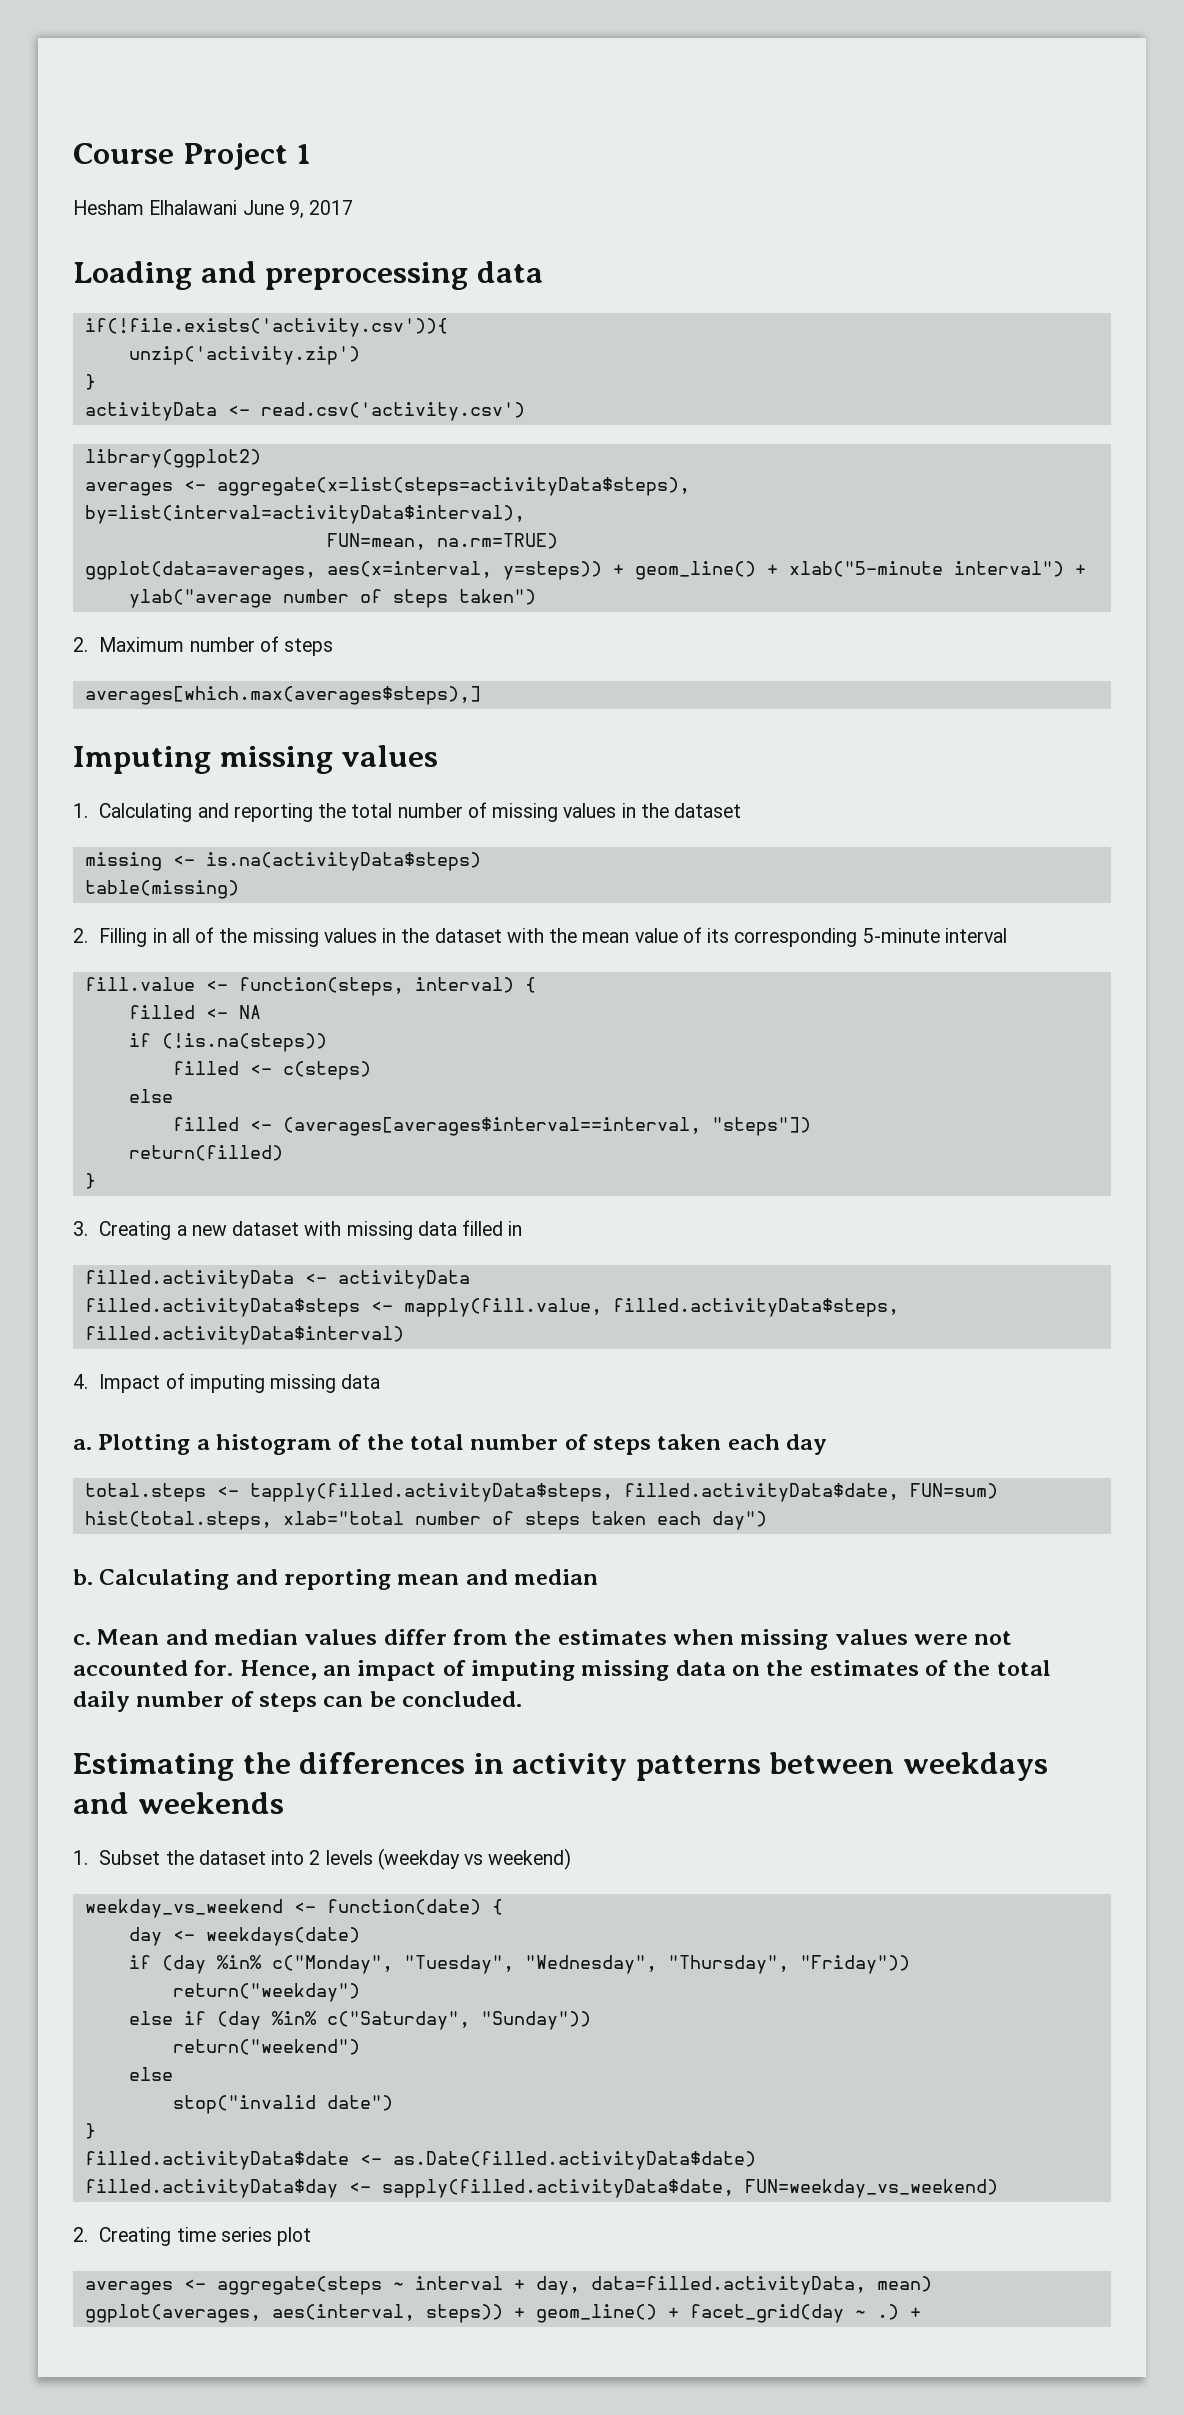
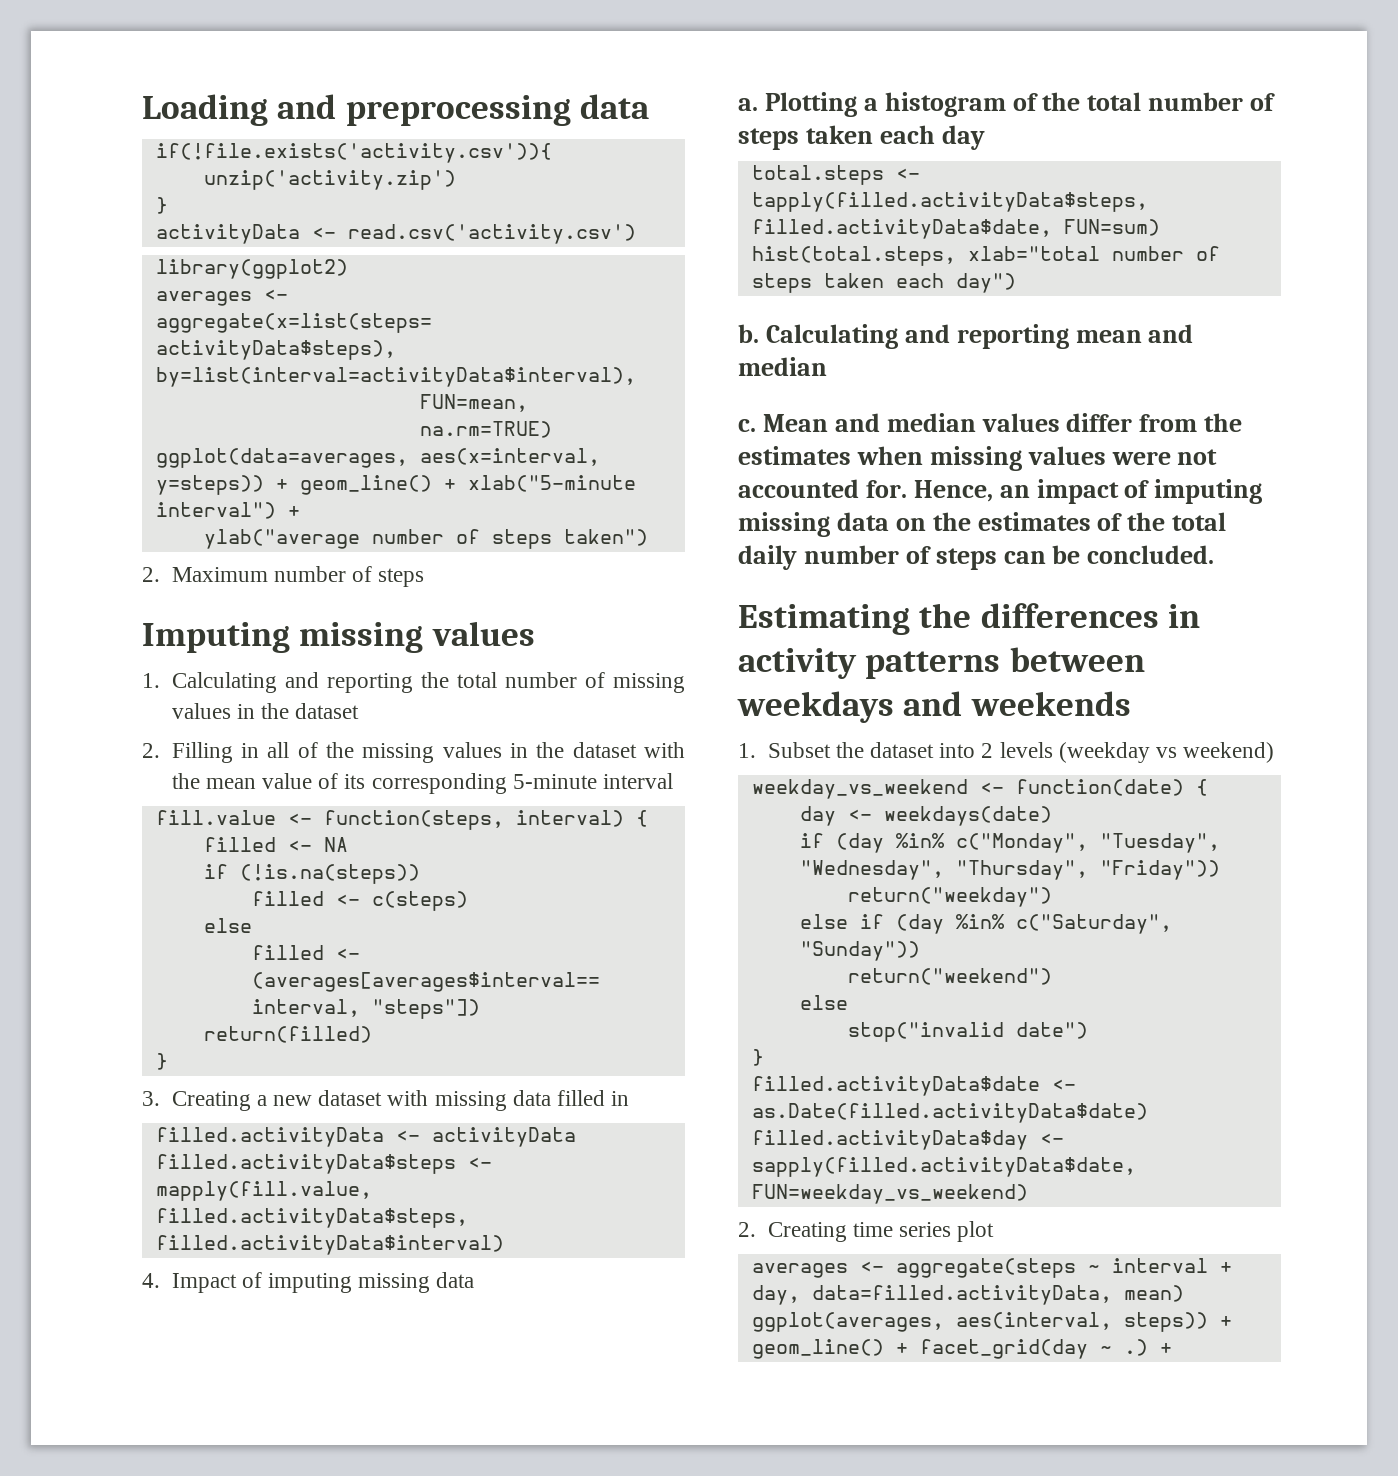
- Course Project 1
- Hesham Elhalawani June 9, 2017
- averages[which.max(averages$steps),]
- missing <- is.na(activityData$steps)
- table(missing)

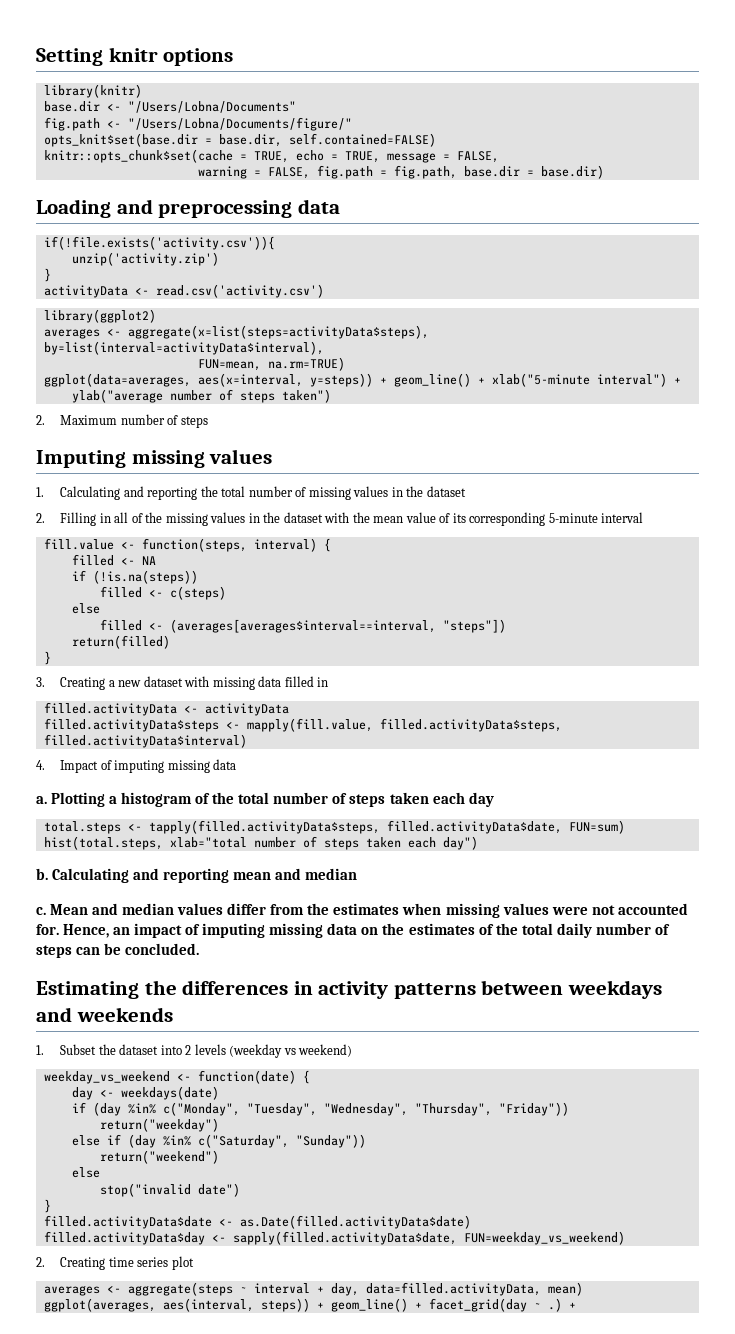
+ Setting knitr options
+ library(knitr)
+ base.dir <- "/Users/Lobna/Documents"
+ fig.path <- "/Users/Lobna/Documents/figure/"
+ opts_knit$set(base.dir = base.dir, self.contained=FALSE)
+ knitr::opts_chunk$set(cache = TRUE, echo = TRUE, message = FALSE,
+ warning = FALSE, fig.path = fig.path, base.dir = base.dir)

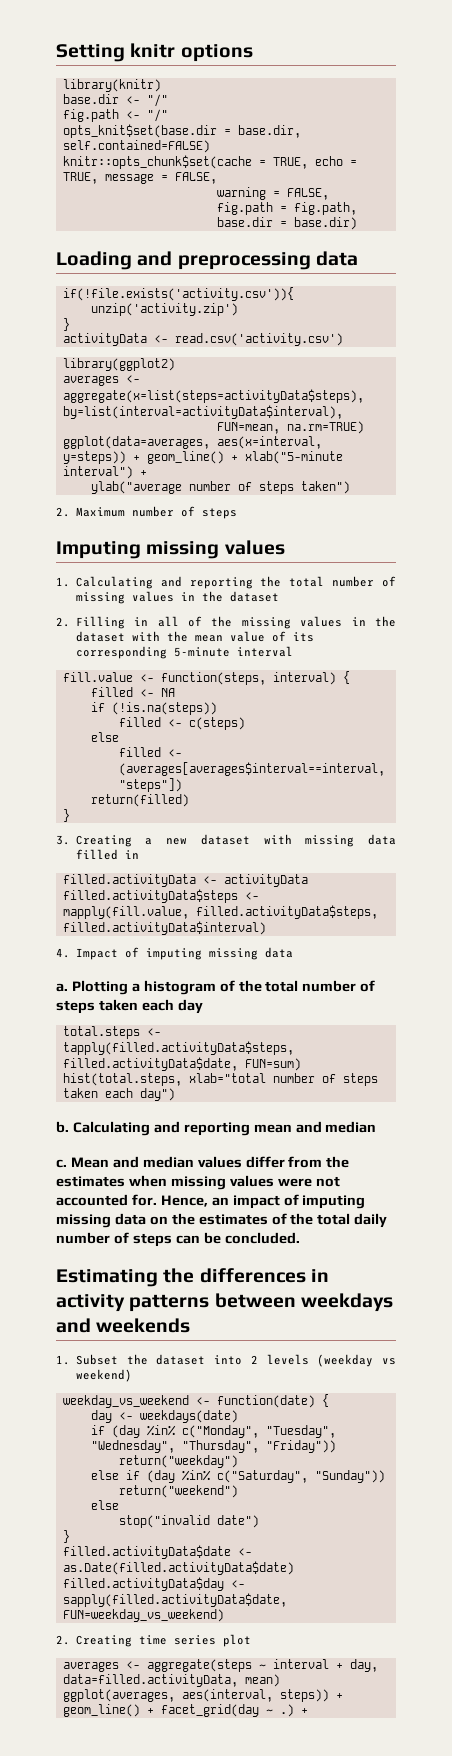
- base.dir <- "/Users/Lobna/Documents"
+ base.dir <- "/"
- fig.path <- "/Users/Lobna/Documents/figure/"
+ fig.path <- "/"

